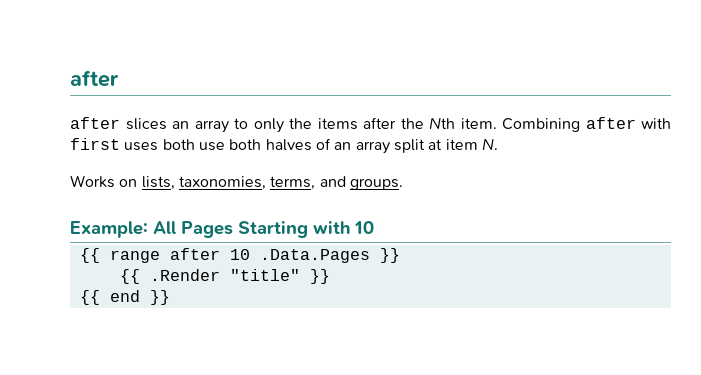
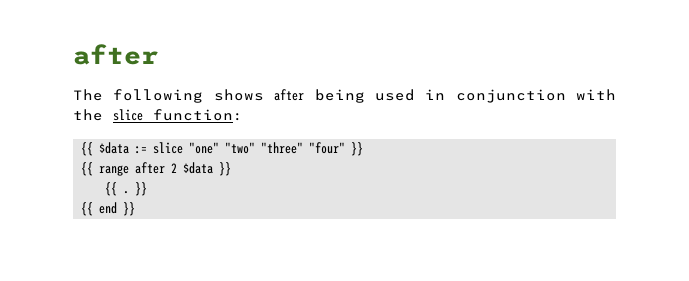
- after slices an array to only the items after the Nth item. Combining after with first uses both use both halves of an array split at item N.
- Works on lists, taxonomies, terms, and groups.
- Example: All Pages Starting with 10
+ The following shows after being used in conjunction with the slice function:
+ {{ $data := slice "one" "two" "three" "four" }}
- {{ range after 10 .Data.Pages }}
- {{ .Render "title" }}
+ {{ range after 2 $data }}
+ {{ . }}

